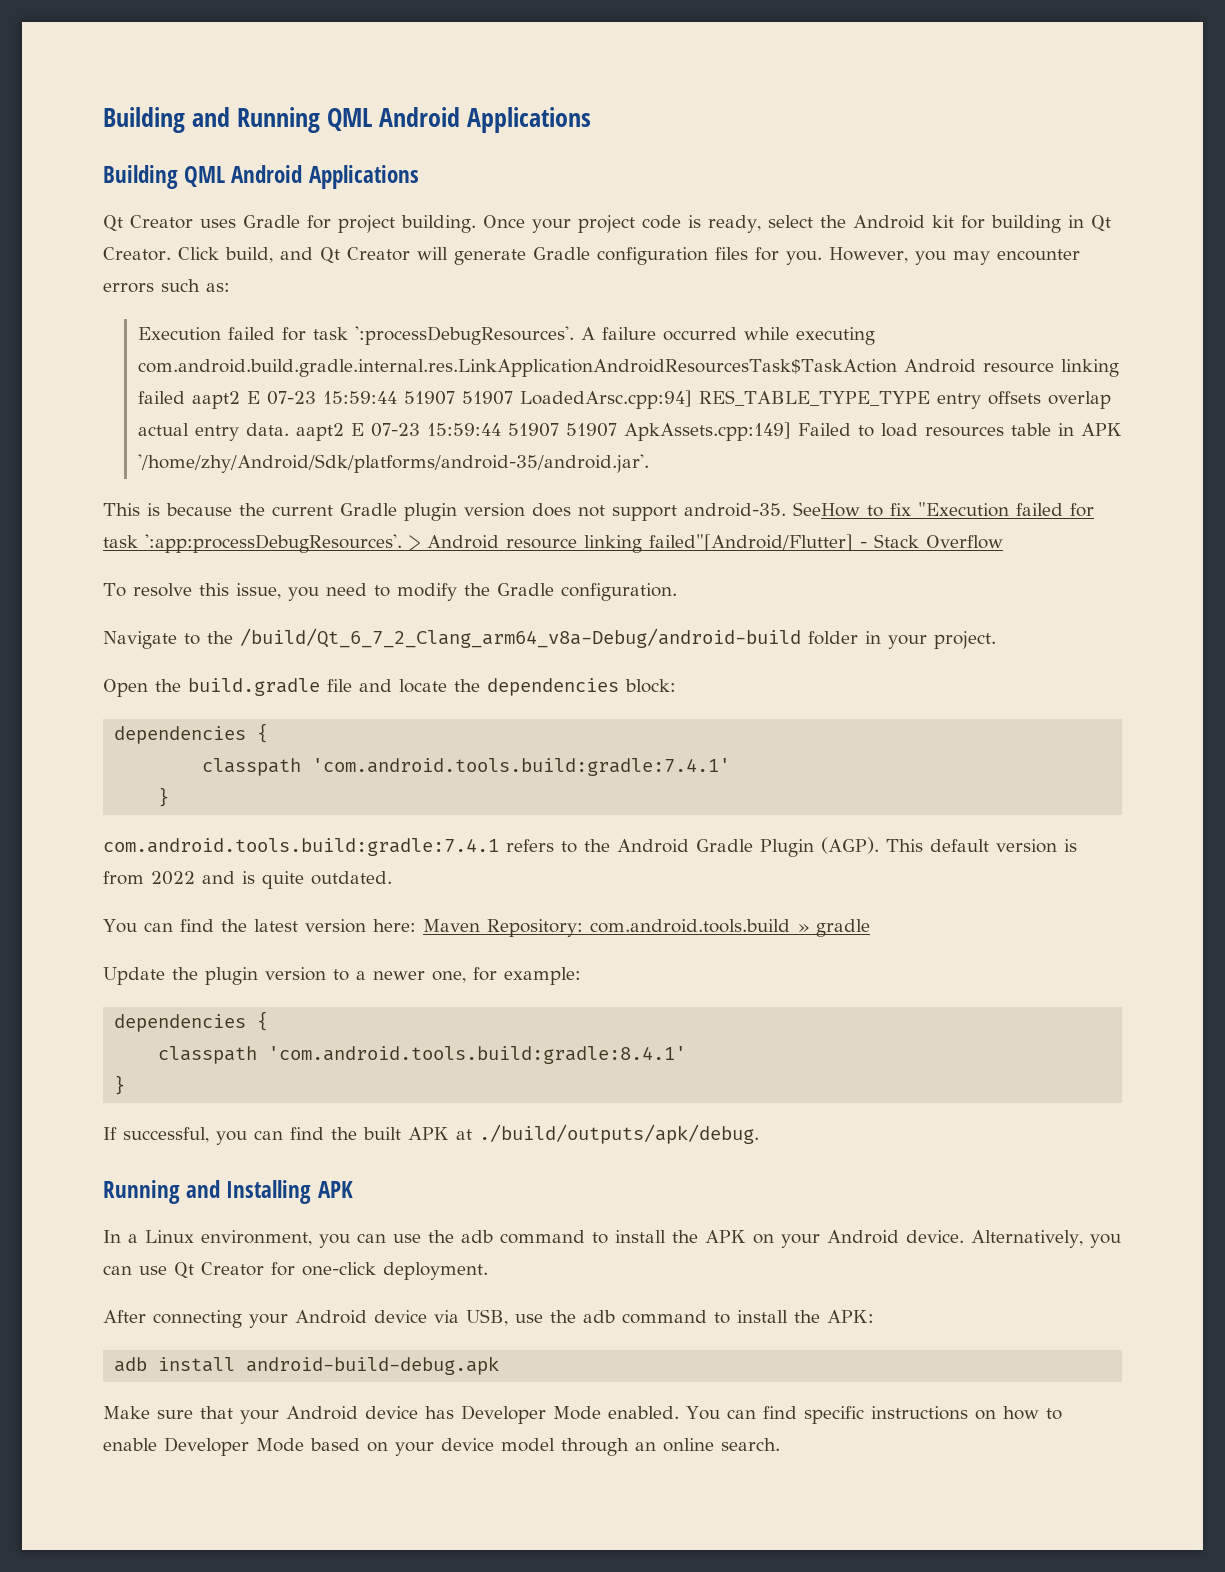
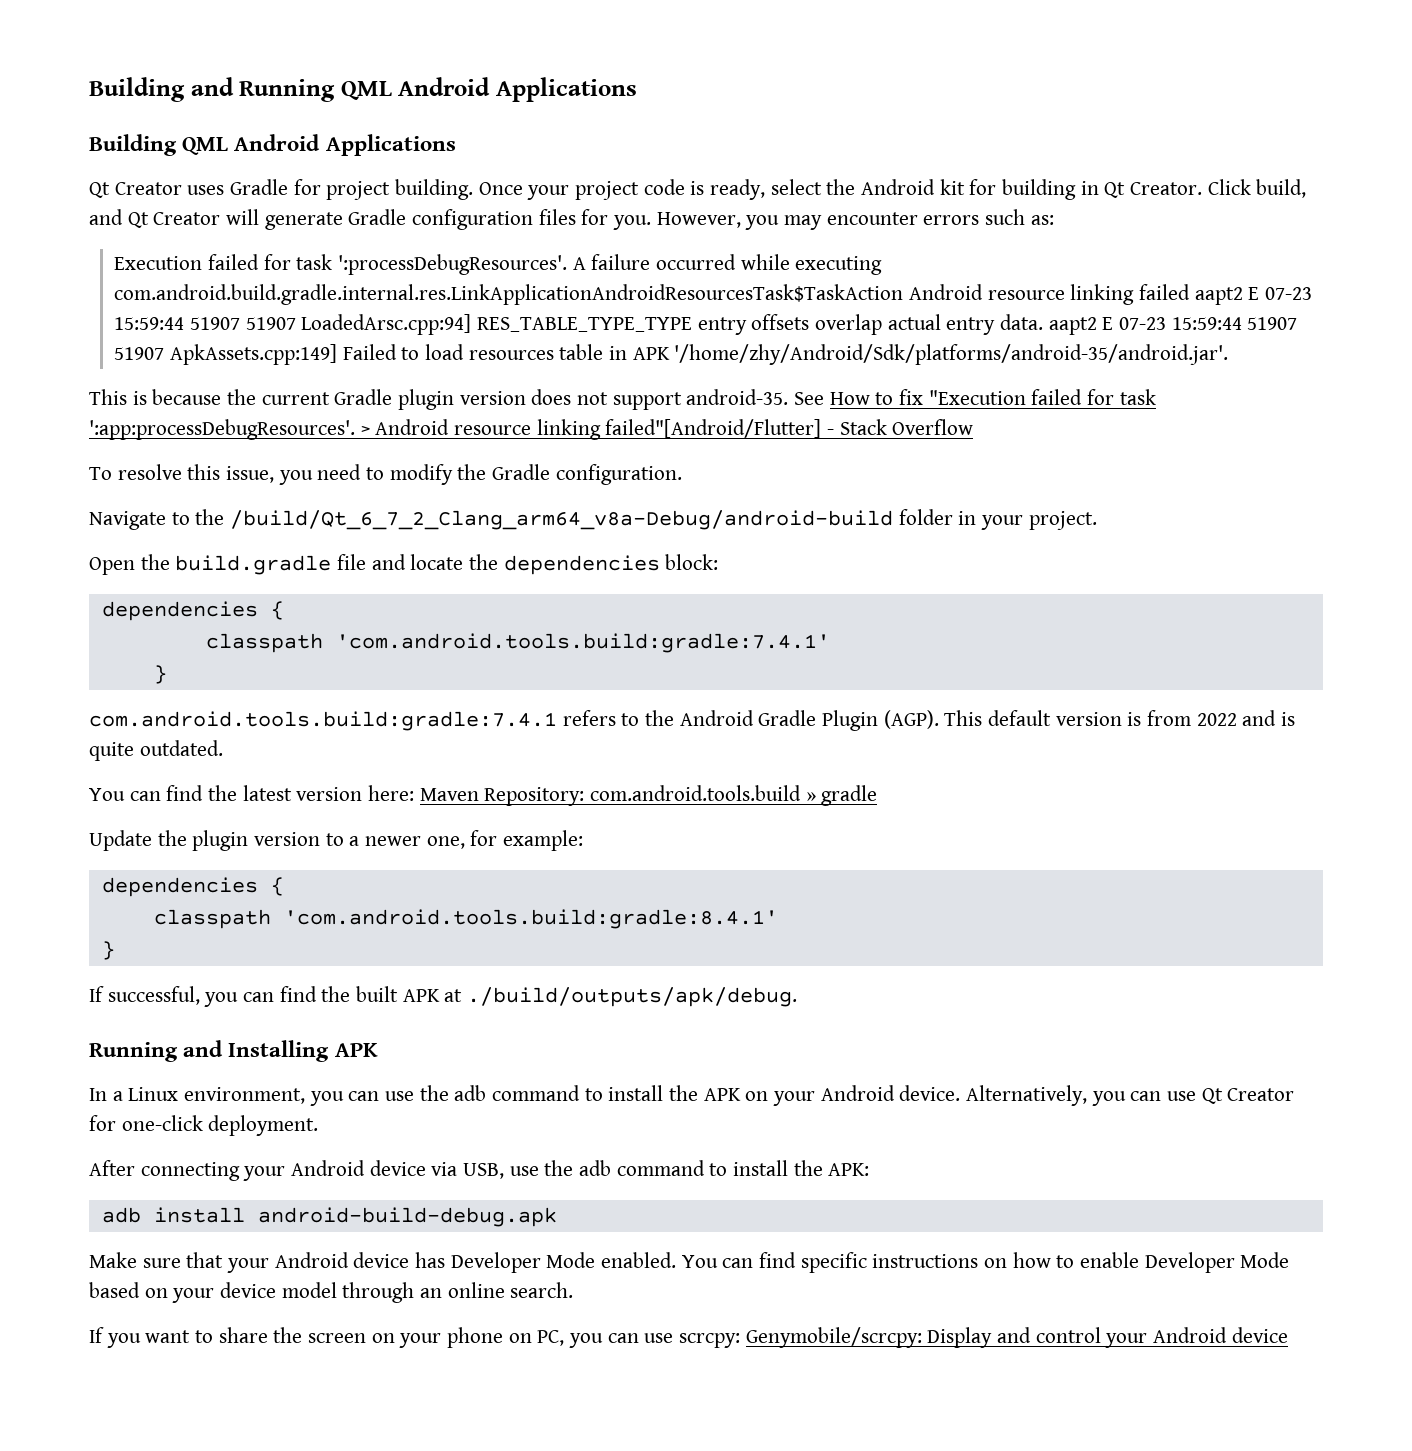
- SeeHow to fix "Execution failed for task ':app:processDebugResources'.
+ See How to fix "Execution failed for task ':app:processDebugResources'.
+ If you want to share the screen on your phone on PC, you can use scrcpy: Genymobile/scrcpy: Display and control your Android device

